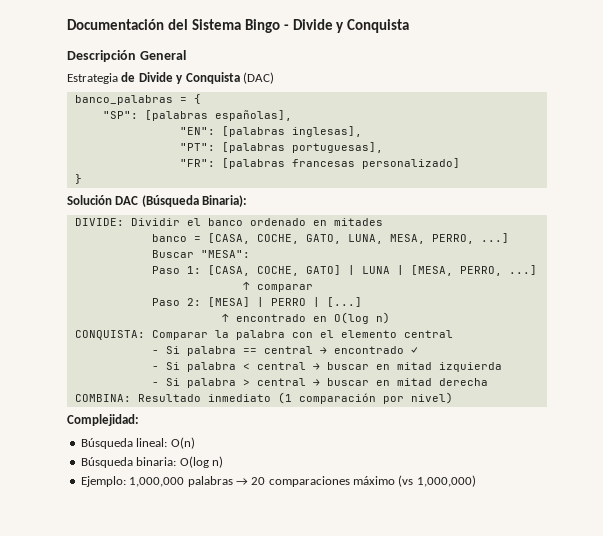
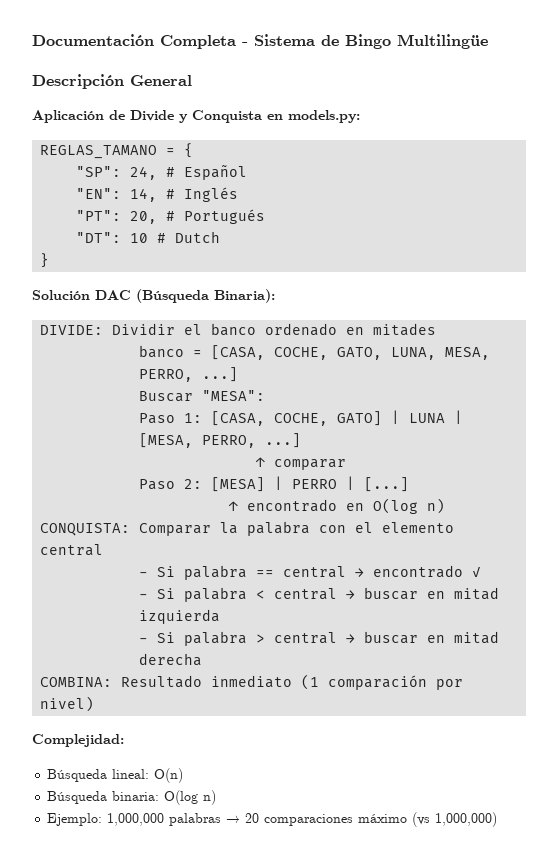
- Documentación del Sistema Bingo - Divide y Conquista
+ Documentación Completa - Sistema de Bingo Multilingüe
- Estrategia de Divide y Conquista (DAC)
- banco_palabras = {
+ Aplicación de Divide y Conquista en models.py:
+ REGLAS_TAMANO = {
- "SP": [palabras españolas],
- "EN": [palabras inglesas],
- "PT": [palabras portuguesas],
- "FR": [palabras francesas personalizado]
+ "SP": 24, # Español
+ "EN": 14, # Inglés
+ "PT": 20, # Portugués
+ "DT": 10 # Dutch

